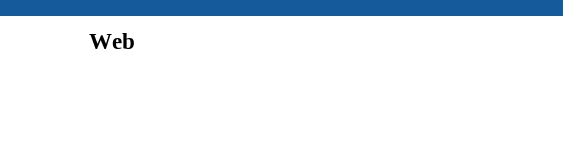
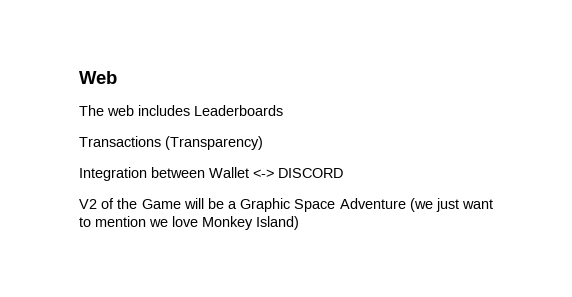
+ The web includes Leaderboards
+ Transactions (Transparency)
+ Integration between Wallet <-> DISCORD
+ V2 of the Game will be a Graphic Space Adventure (we just want to mention we love Monkey Island)

